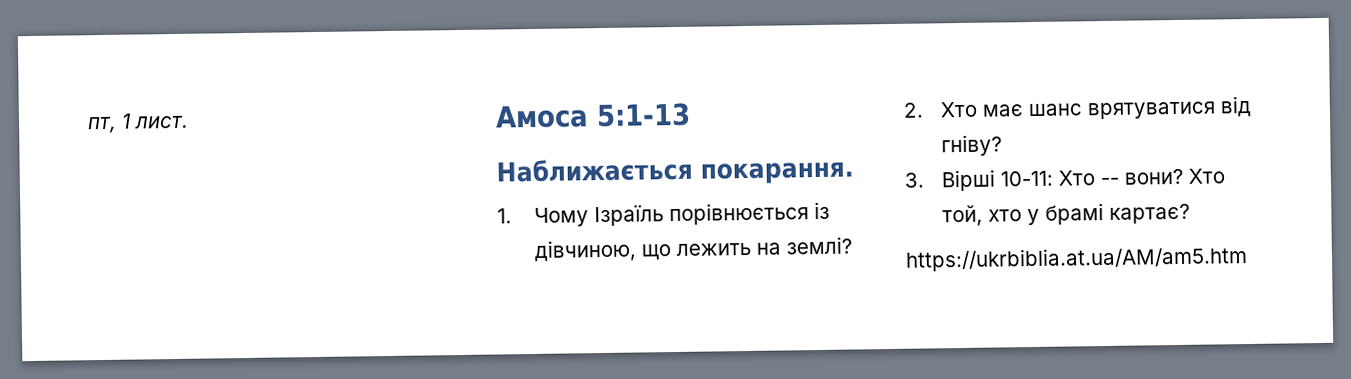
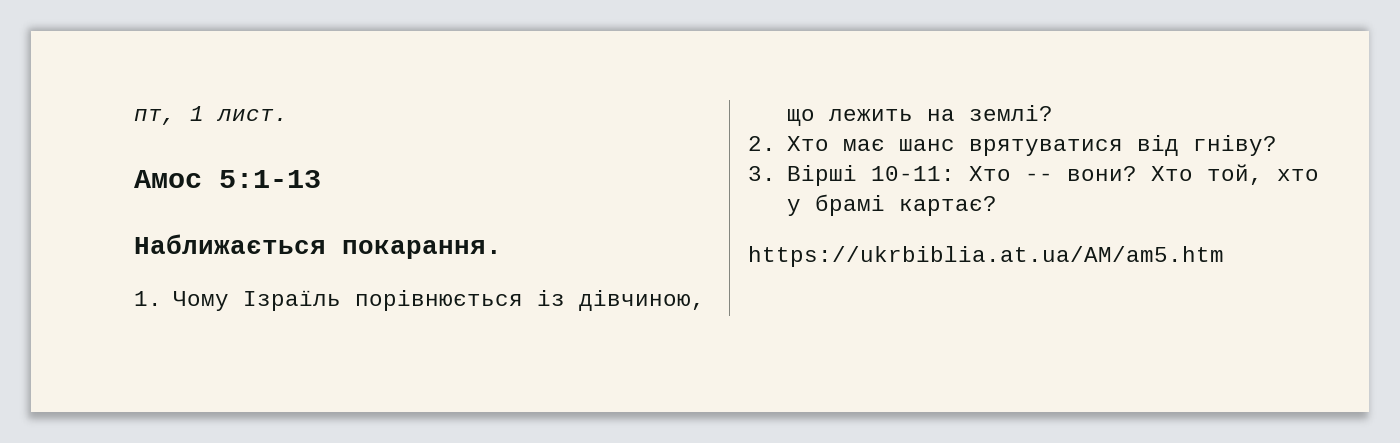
- Амоса 5:1-13
+ Амос 5:1-13

